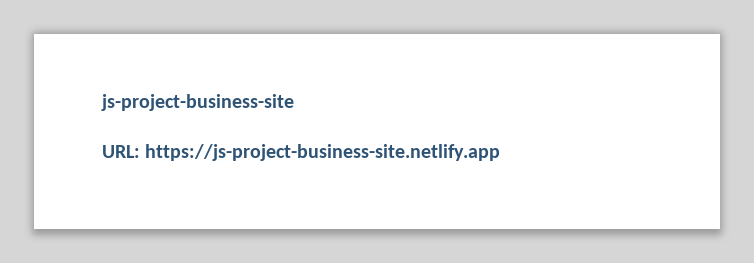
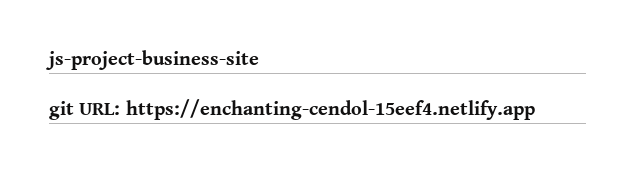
- URL: https://js-project-business-site.netlify.app
+ git URL: https://enchanting-cendol-15eef4.netlify.app

